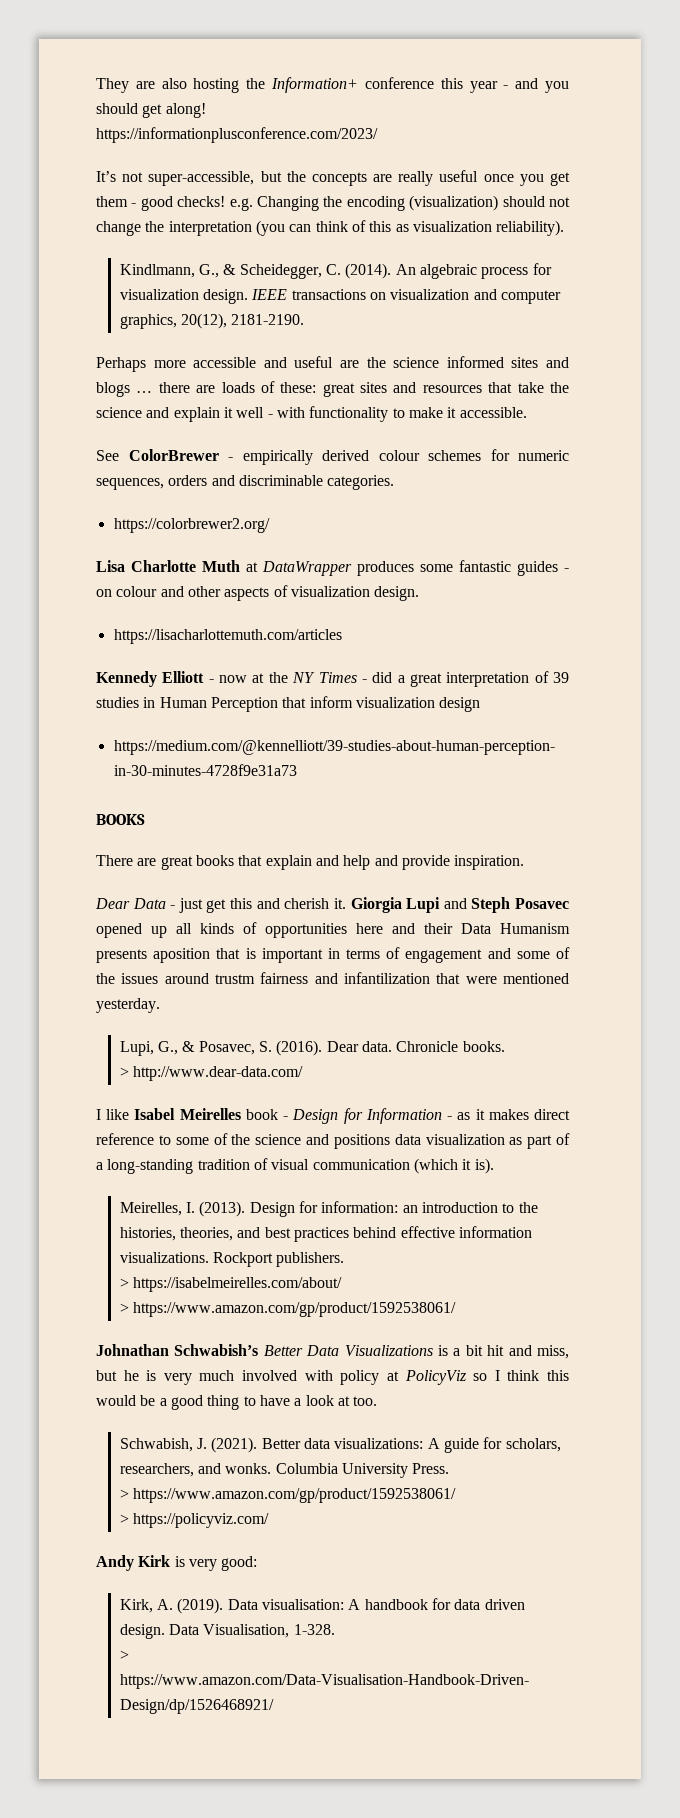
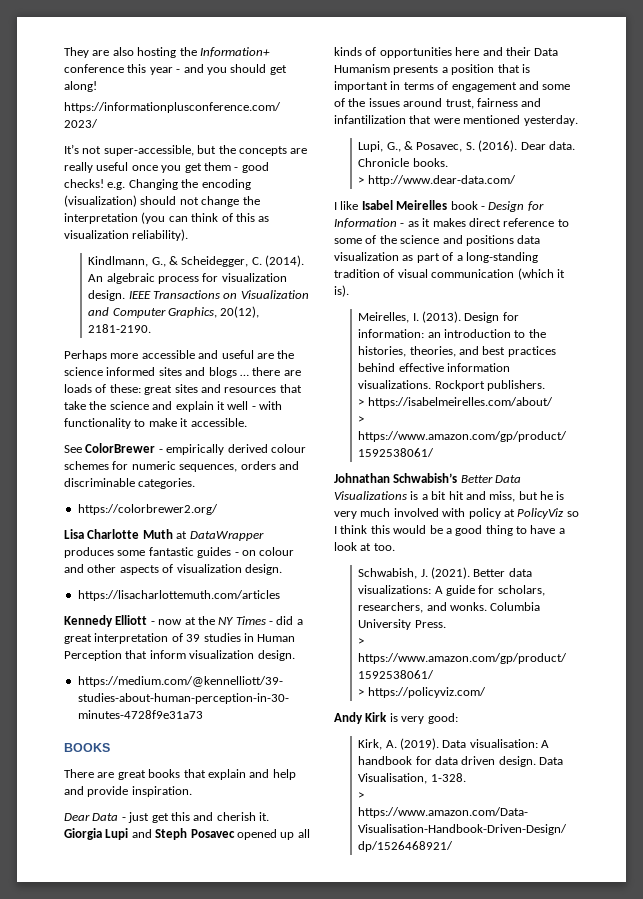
- IEEE transactions on visualization and computer graphics, 20(12), 2181-2190.
+ IEEE Transactions on Visualization and Computer Graphics, 20(12), 2181-2190.
- Kennedy Elliott - now at the NY Times - did a great interpretation of 39 studies in Human Perception that inform visualization design
+ Kennedy Elliott - now at the NY Times - did a great interpretation of 39 studies in Human Perception that inform visualization design.
- Giorgia Lupi and Steph Posavec opened up all kinds of opportunities here and their Data Humanism presents aposition that is important in terms of engagement and some of the issues around trustm fairness and infantilization that were mentioned yesterday.
+ Giorgia Lupi and Steph Posavec opened up all kinds of opportunities here and their Data Humanism presents a position that is important in terms of engagement and some of the issues around trust, fairness and infantilization that were mentioned yesterday.

